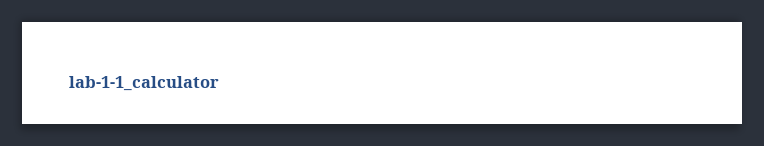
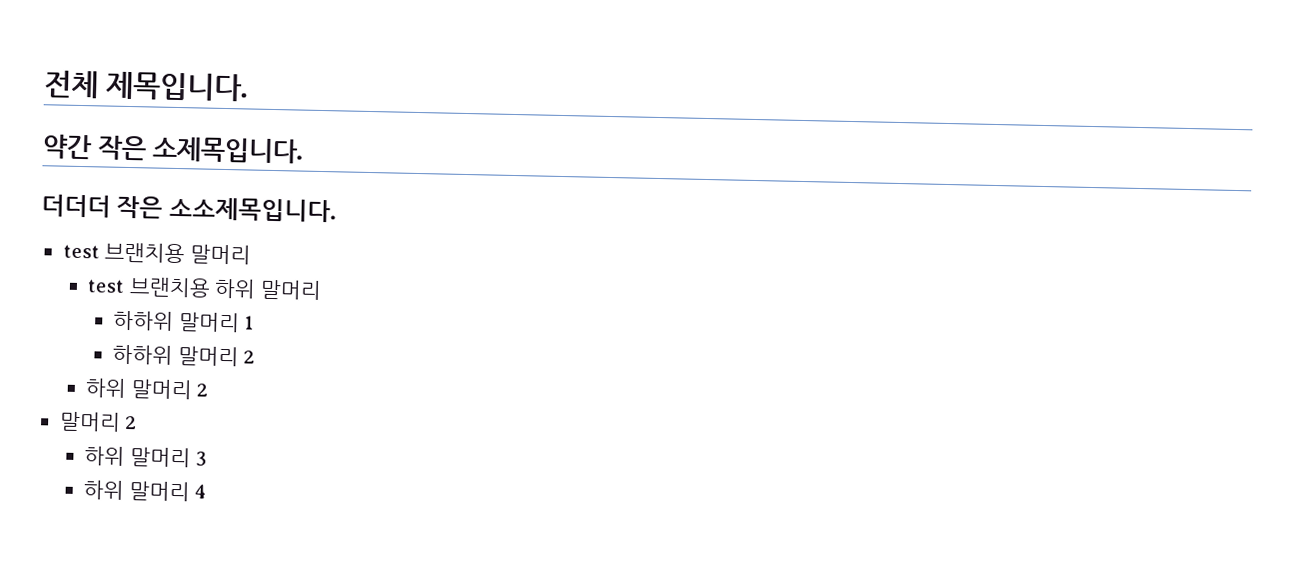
- lab-1-1_calculator
+ 전체 제목입니다.
+ 약간 작은 소제목입니다.
+ 더더더 작은 소소제목입니다.
+ test 브랜치용 말머리
+ test 브랜치용 하위 말머리
+ 하하위 말머리 1
+ 하하위 말머리 2
+ 하위 말머리 2
+ 말머리 2
+ 하위 말머리 3
+ 하위 말머리 4

